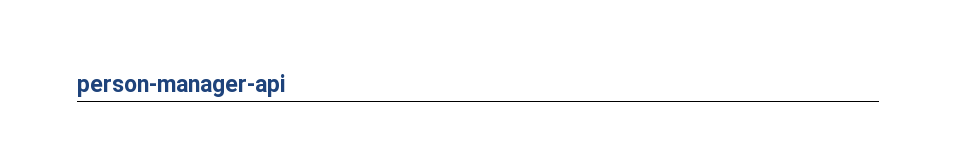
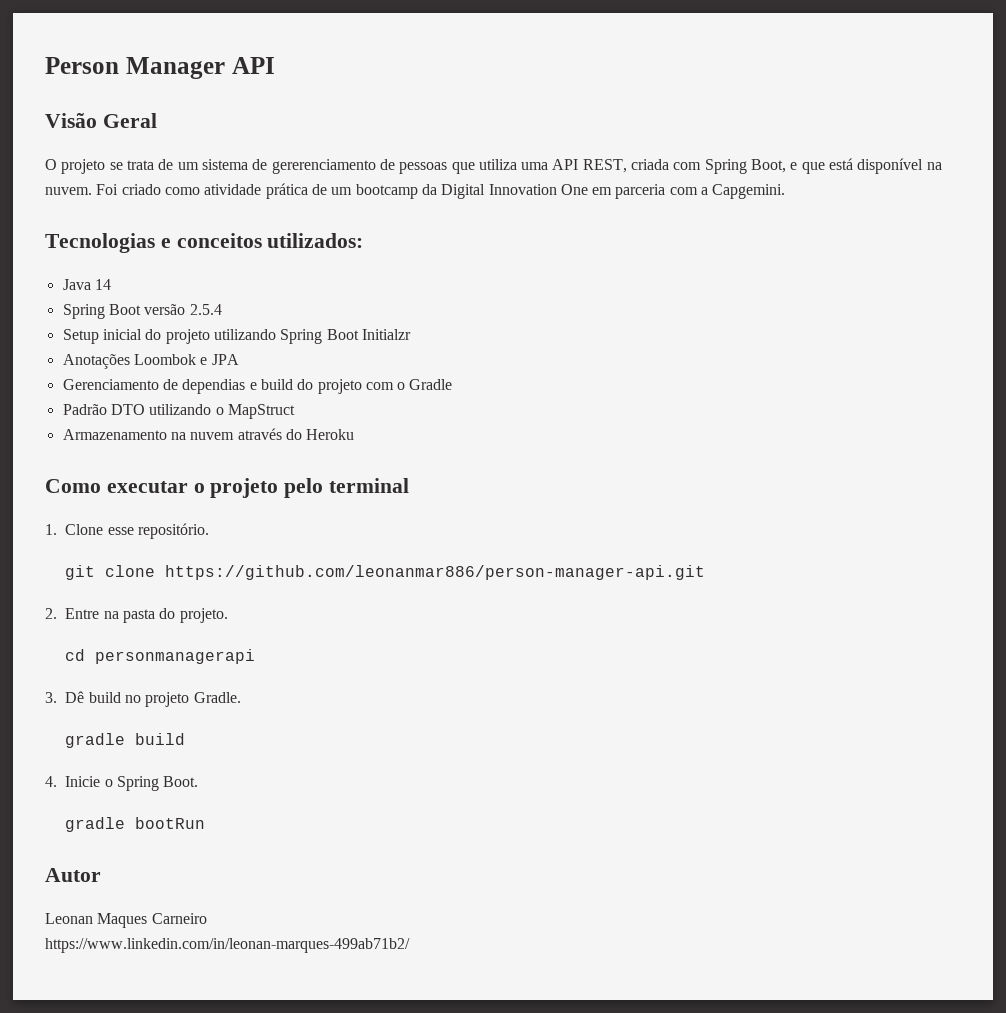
- person-manager-api
+ Person Manager API
+ Visão Geral
+ O projeto se trata de um sistema de gererenciamento de pessoas que utiliza uma API REST, criada com Spring Boot, e que está disponível na nuvem. Foi criado como atividade prática de um bootcamp da Digital Innovation One em parceria com a Capgemini.
+ Tecnologias e conceitos utilizados:
+ Java 14
+ Spring Boot versão 2.5.4
+ Setup inicial do projeto utilizando Spring Boot Initialzr
+ Anotações Loombok e JPA
+ Gerenciamento de dependias e build do projeto com o Gradle
+ Padrão DTO utilizando o MapStruct
+ Armazenamento na nuvem através do Heroku
+ Como executar o projeto pelo terminal
+ 1. Clone esse repositório.
+ git clone https://github.com/leonanmar886/person-manager-api.git
+ 2. Entre na pasta do projeto.
+ cd personmanagerapi
+ 3. Dê build no projeto Gradle.
+ gradle build
+ 4. Inicie o Spring Boot.
+ gradle bootRun
+ Autor
+ Leonan Maques Carneiro
+ https://www.linkedin.com/in/leonan-marques-499ab71b2/

